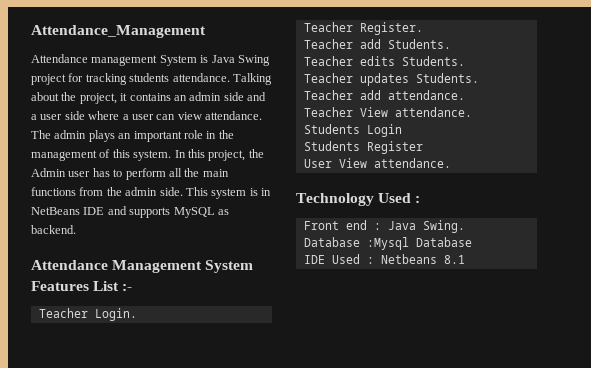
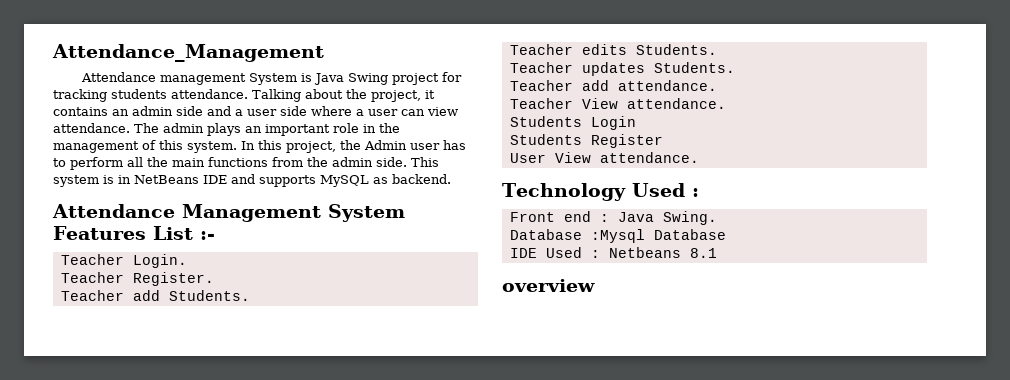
+ overview

